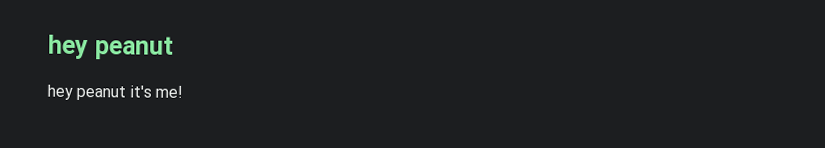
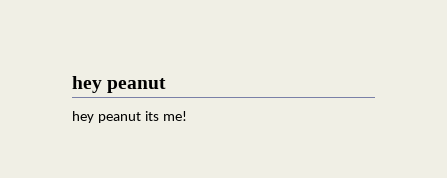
- hey peanut it's me!
+ hey peanut its me!

